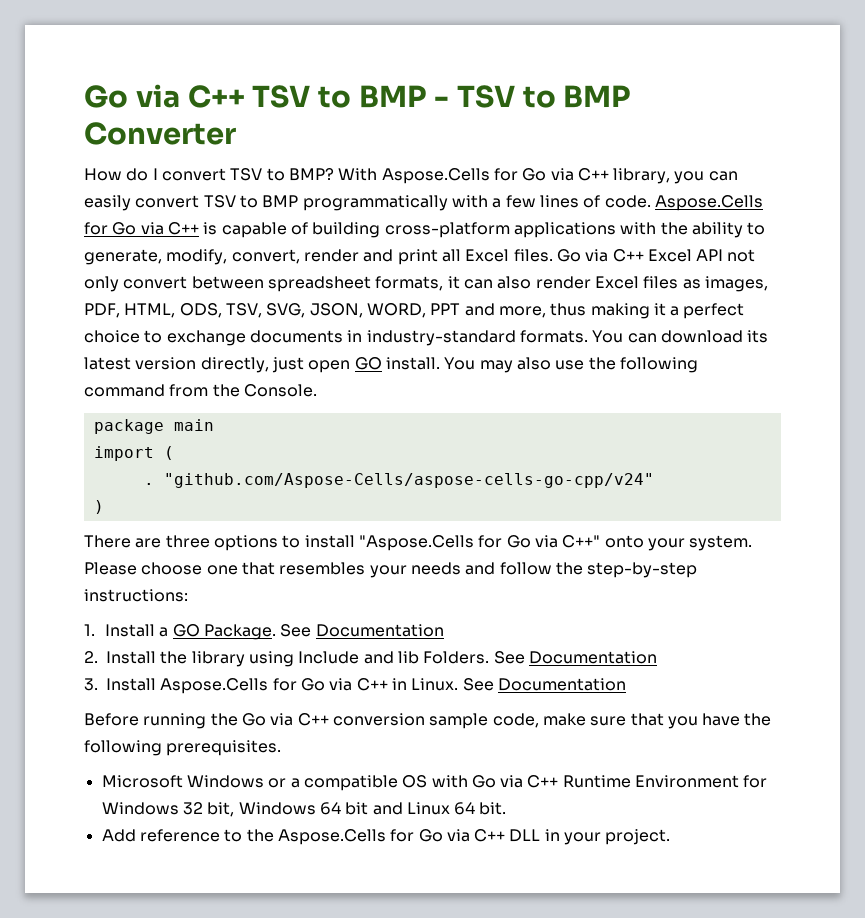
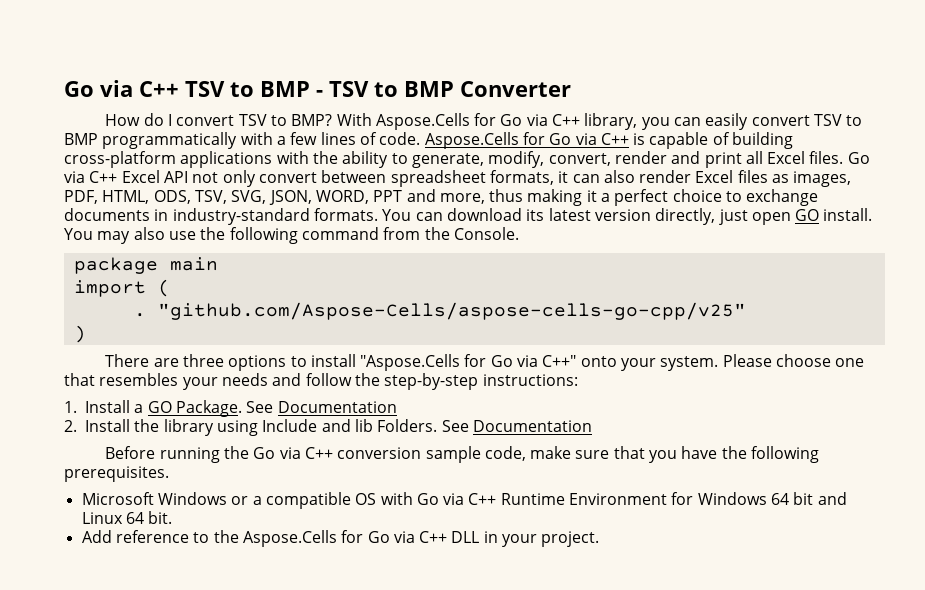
- "github.com/Aspose-Cells/aspose-cells-go-cpp/v24"
+ "github.com/Aspose-Cells/aspose-cells-go-cpp/v25"
- 3. Install Aspose.Cells for Go via C++ in Linux. See Documentation
- Microsoft Windows or a compatible OS with Go via C++ Runtime Environment for Windows 32 bit, Windows 64 bit and Linux 64 bit.
+ Microsoft Windows or a compatible OS with Go via C++ Runtime Environment for Windows 64 bit and Linux 64 bit.

